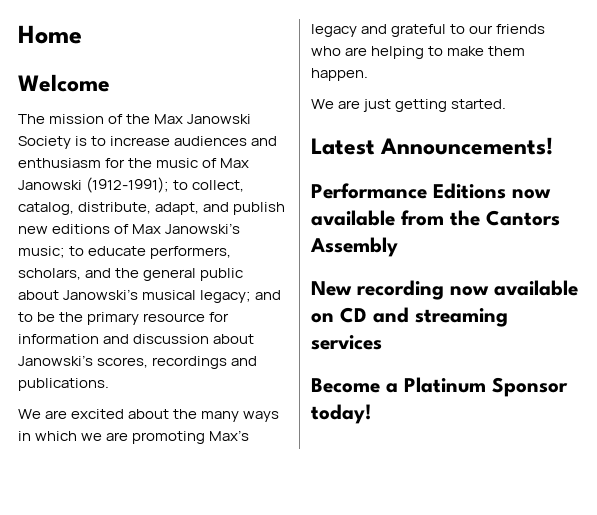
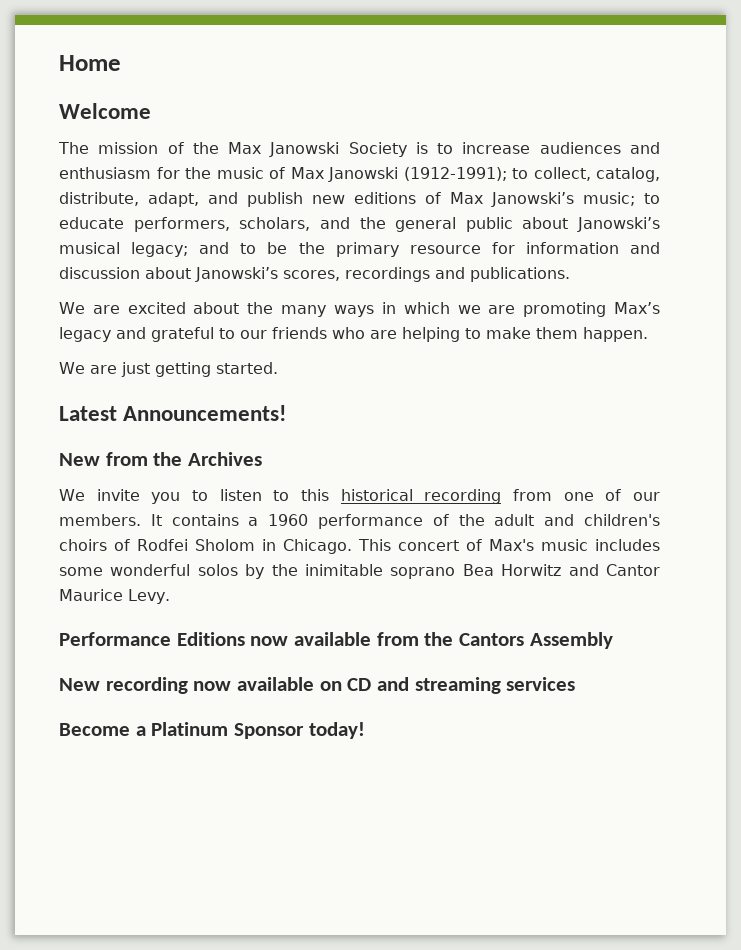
+ New from the Archives
+ We invite you to listen to this historical recording from one of our members. It contains a 1960 performance of the adult and children's choirs of Rodfei Sholom in Chicago. This concert of Max's music includes some wonderful solos by the inimitable soprano Bea Horwitz and Cantor Maurice Levy.

